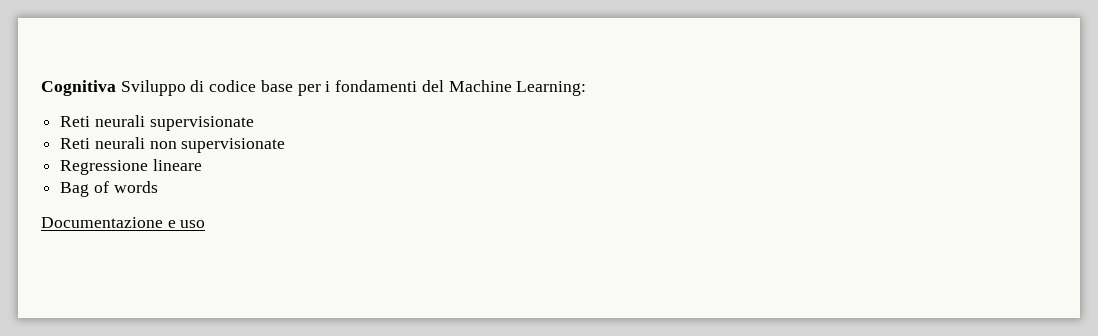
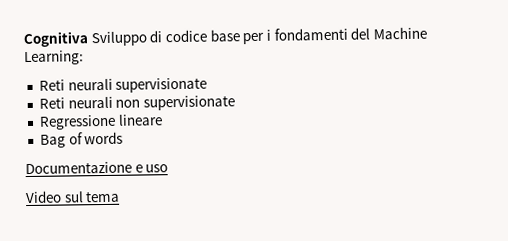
+ Video sul tema

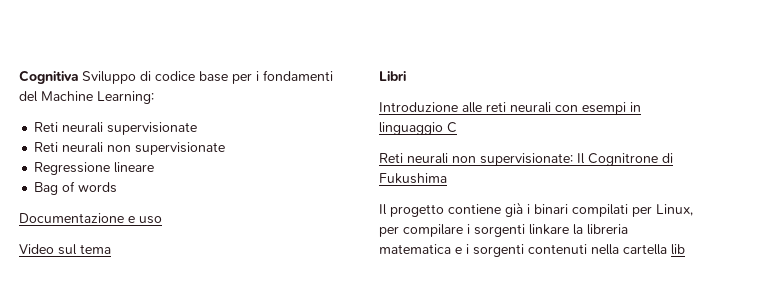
+ Libri
+ Introduzione alle reti neurali con esempi in linguaggio C
+ Reti neurali non supervisionate: Il Cognitrone di Fukushima
+ Il progetto contiene già i binari compilati per Linux, per compilare i sorgenti linkare la libreria matematica e i sorgenti contenuti nella cartella lib

